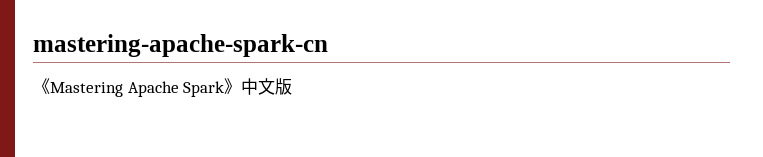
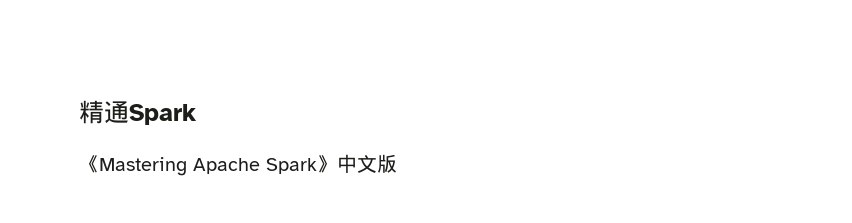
- mastering-apache-spark-cn
+ 精通Spark

